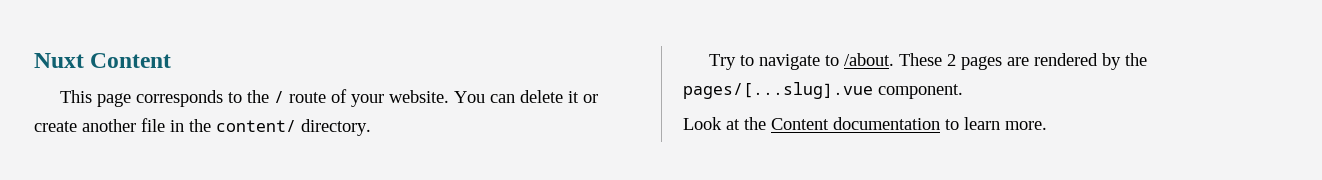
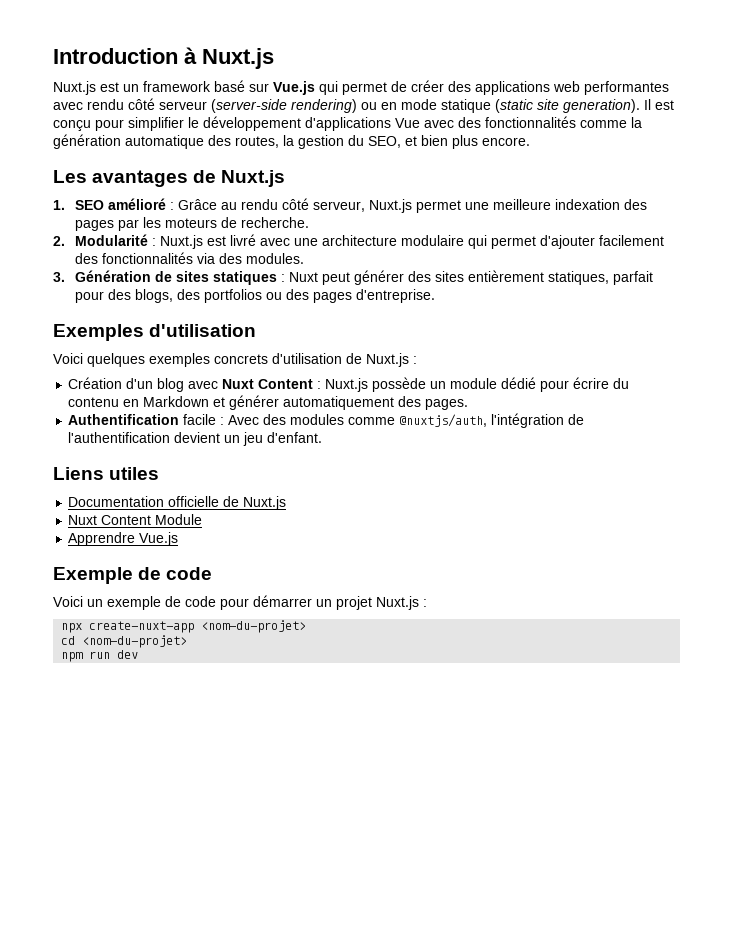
- Nuxt Content
- This page corresponds to the / route of your website. You can delete it or create another file in the content/ directory.
- Try to navigate to /about. These 2 pages are rendered by the pages/[...slug].vue component.
- Look at the Content documentation to learn more.
+ Introduction à Nuxt.js
+ Nuxt.js est un framework basé sur Vue.js qui permet de créer des applications web performantes avec rendu côté serveur (server-side rendering) ou en mode statique (static site generation). Il est conçu pour simplifier le développement d'applications Vue avec des fonctionnalités comme la génération automatique des routes, la gestion du SEO, et bien plus encore.
+ Les avantages de Nuxt.js
+ 1. SEO amélioré : Grâce au rendu côté serveur, Nuxt.js permet une meilleure indexation des pages par les moteurs de recherche.
+ 2. Modularité : Nuxt.js est livré avec une architecture modulaire qui permet d'ajouter facilement des fonctionnalités via des modules.
+ 3. Génération de sites statiques : Nuxt peut générer des sites entièrement statiques, parfait pour des blogs, des portfolios ou des pages d'entreprise.
+ Exemples d'utilisation
+ Voici quelques exemples concrets d'utilisation de Nuxt.js :
+ Création d'un blog avec Nuxt Content : Nuxt.js possède un module dédié pour écrire du contenu en Markdown et générer automatiquement des pages.
+ Authentification facile : Avec des modules comme @nuxtjs/auth, l'intégration de l'authentification devient un jeu d'enfant.
+ Liens utiles
+ Documentation officielle de Nuxt.js
+ Nuxt Content Module
+ Apprendre Vue.js
+ Exemple de code
+ Voici un exemple de code pour démarrer un projet Nuxt.js :
+ npx create-nuxt-app <nom-du-projet>
+ cd <nom-du-projet>
+ npm run dev

